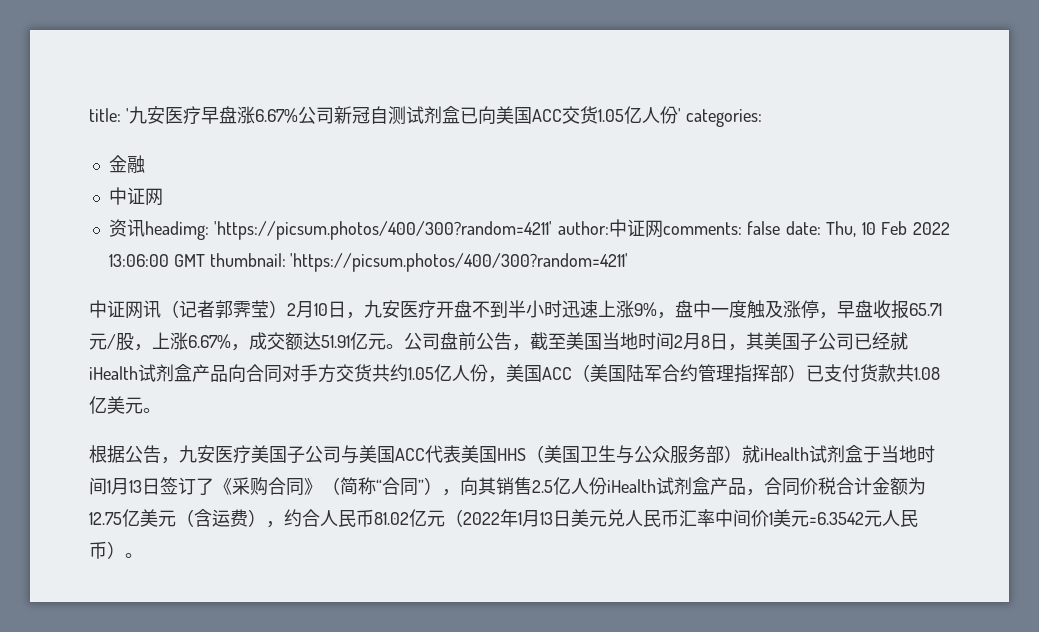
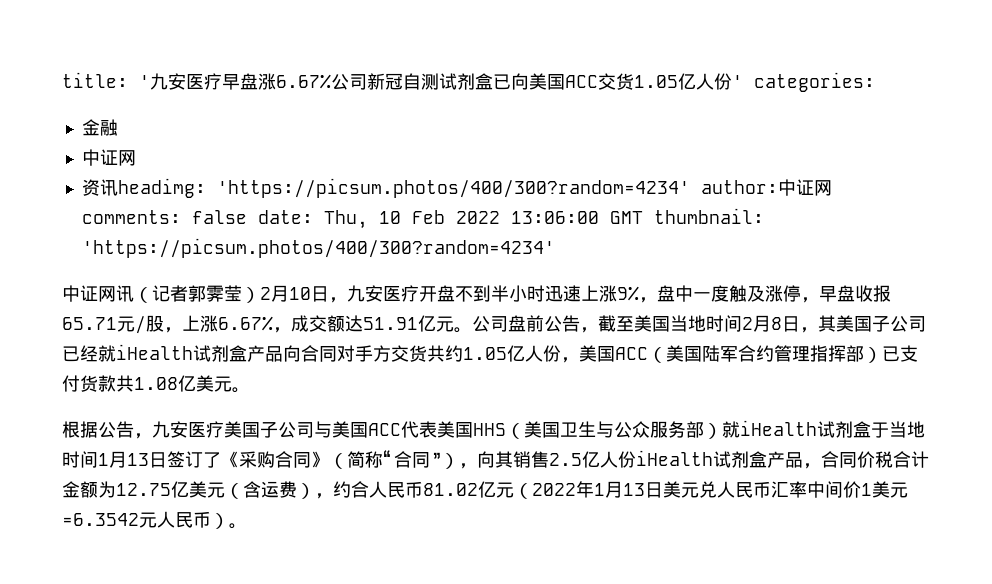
- 资讯headimg: 'https://picsum.photos/400/300?random=4211' author:中证网comments: false date: Thu, 10 Feb 2022 13:06:00 GMT thumbnail: 'https://picsum.photos/400/300?random=4211'
+ 资讯headimg: 'https://picsum.photos/400/300?random=4234' author:中证网comments: false date: Thu, 10 Feb 2022 13:06:00 GMT thumbnail: 'https://picsum.photos/400/300?random=4234'

